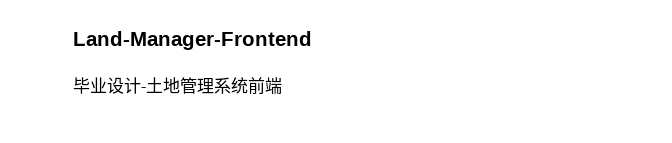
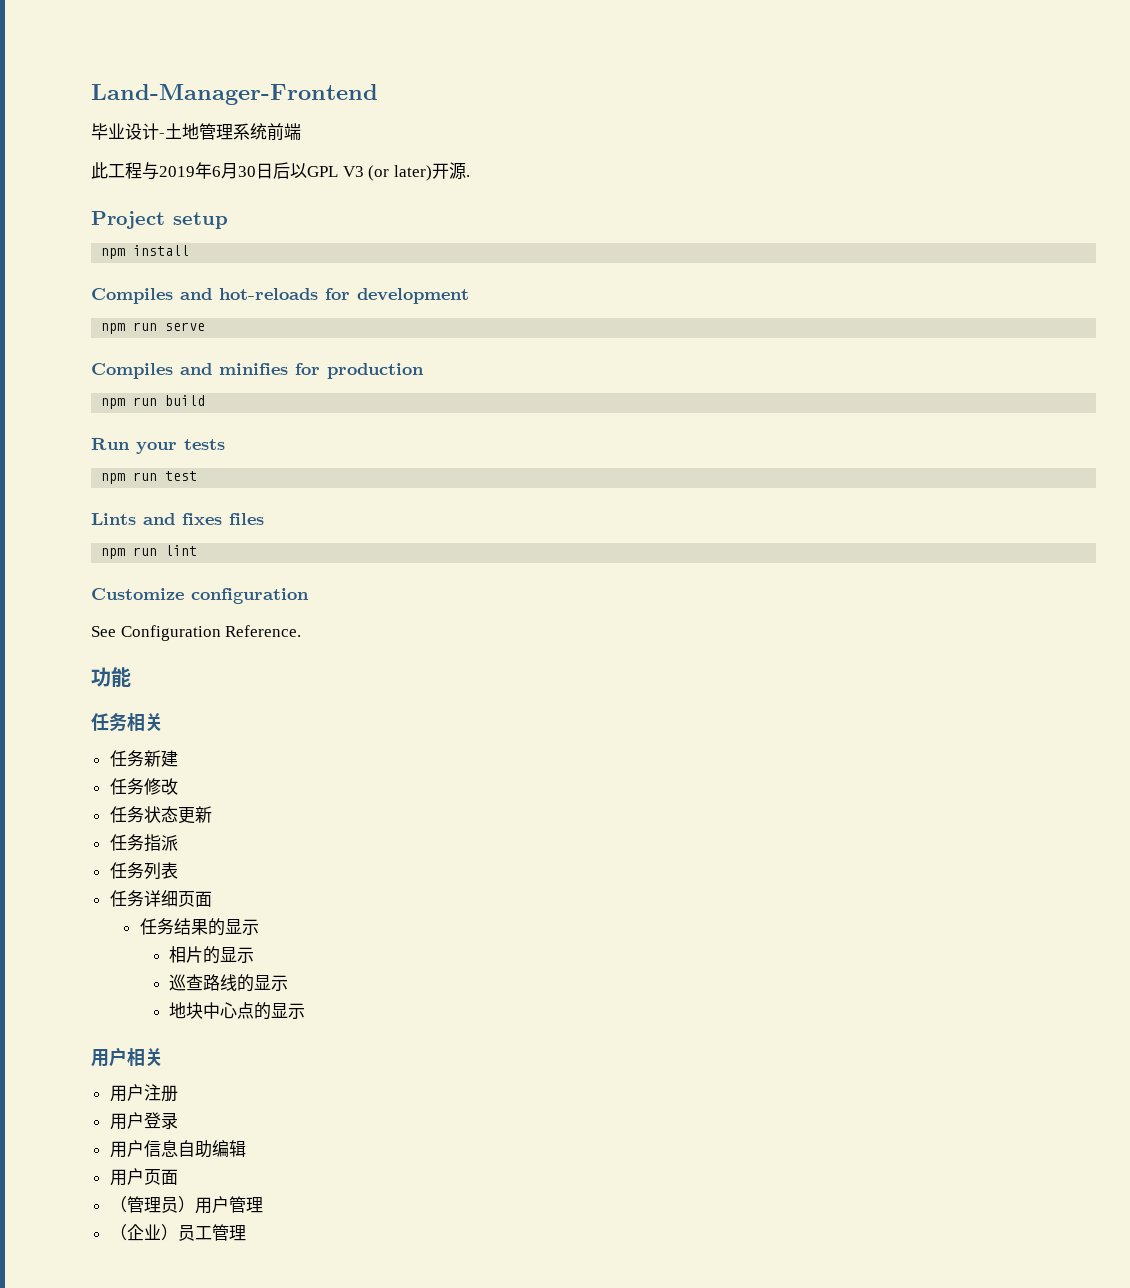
+ 此工程与2019年6月30日后以GPL V3 (or later)开源.
+ Project setup
+ npm install
+ Compiles and hot-reloads for development
+ npm run serve
+ Compiles and minifies for production
+ npm run build
+ Run your tests
+ npm run test
+ Lints and fixes files
+ npm run lint
+ Customize configuration
+ See Configuration Reference.
+ 功能
+ 任务相关
+ 任务新建
+ 任务修改
+ 任务状态更新
+ 任务指派
+ 任务列表
+ 任务详细页面
+ 任务结果的显示
+ 相片的显示
+ 巡查路线的显示
+ 地块中心点的显示
+ 用户相关
+ 用户注册
+ 用户登录
+ 用户信息自助编辑
+ 用户页面
+ （管理员）用户管理
+ （企业）员工管理

